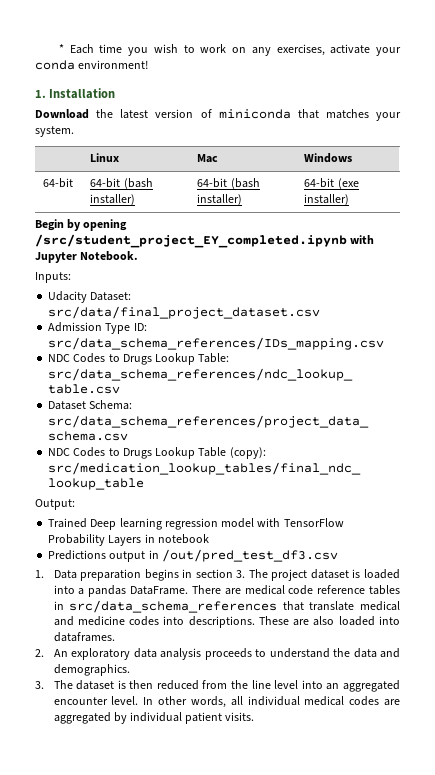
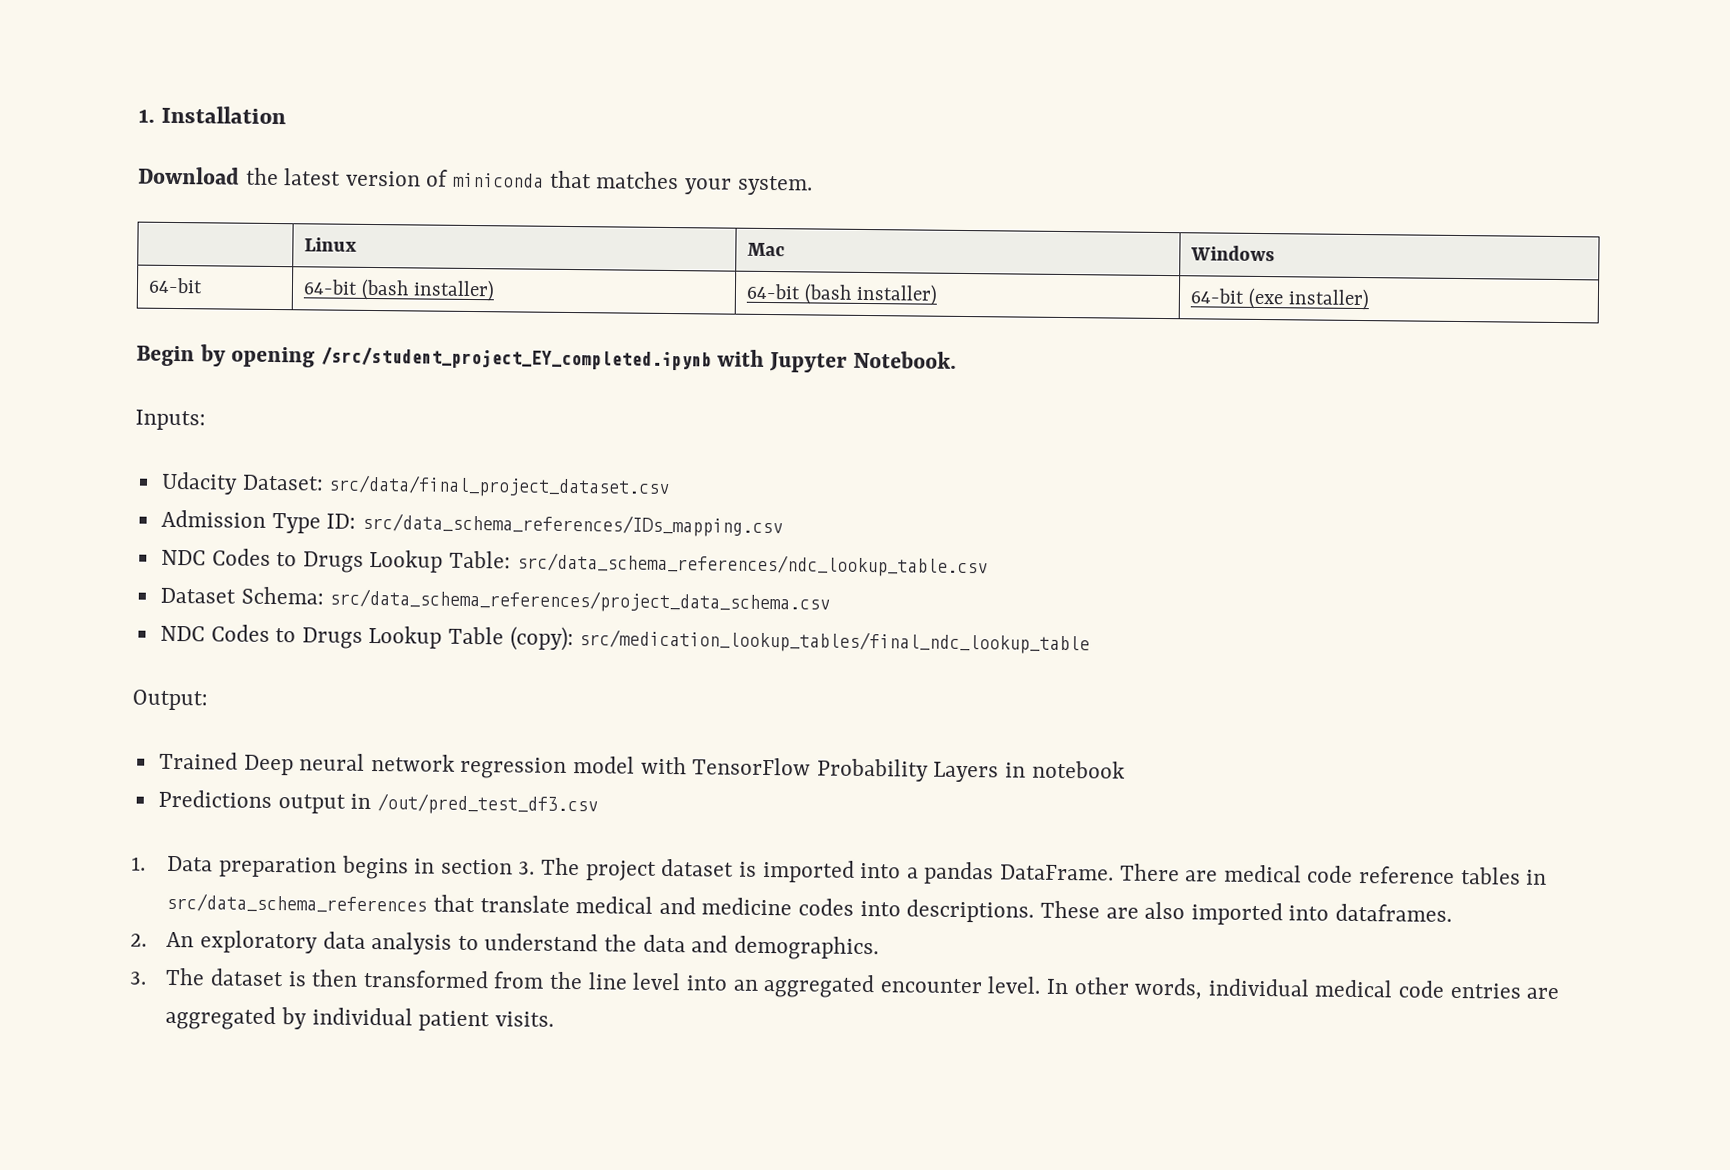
- * Each time you wish to work on any exercises, activate your conda environment!
- Trained Deep learning regression model with TensorFlow Probability Layers in notebook
+ Trained Deep neural network regression model with TensorFlow Probability Layers in notebook
- 1. Data preparation begins in section 3. The project dataset is loaded into a pandas DataFrame.
+ 1. Data preparation begins in section 3. The project dataset is imported into a pandas DataFrame.
- These are also loaded into dataframes.
+ These are also imported into dataframes.
- 2. An exploratory data analysis proceeds to understand the data and demographics.
+ 2. An exploratory data analysis to understand the data and demographics.
- 3. The dataset is then reduced from the line level into an aggregated encounter level.
+ 3. The dataset is then transformed from the line level into an aggregated encounter level.
- In other words, all individual medical codes are aggregated by individual patient visits.
+ In other words, individual medical code entries are aggregated by individual patient visits.

